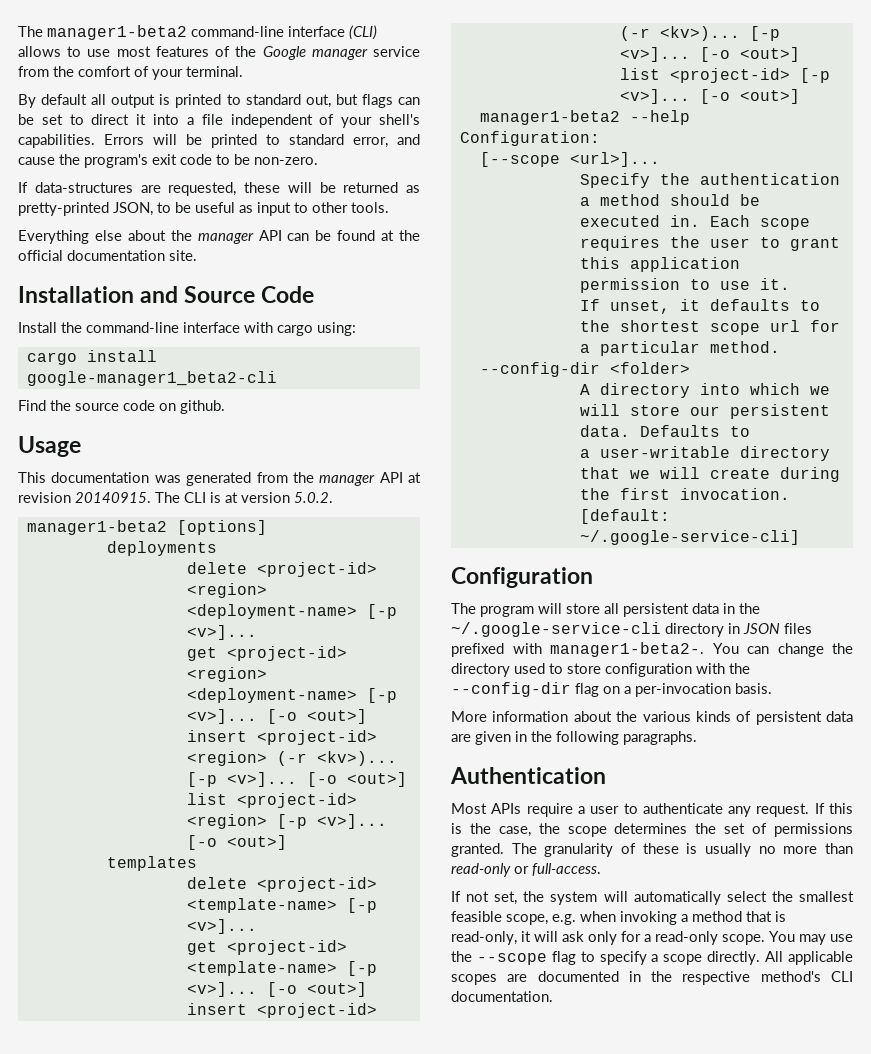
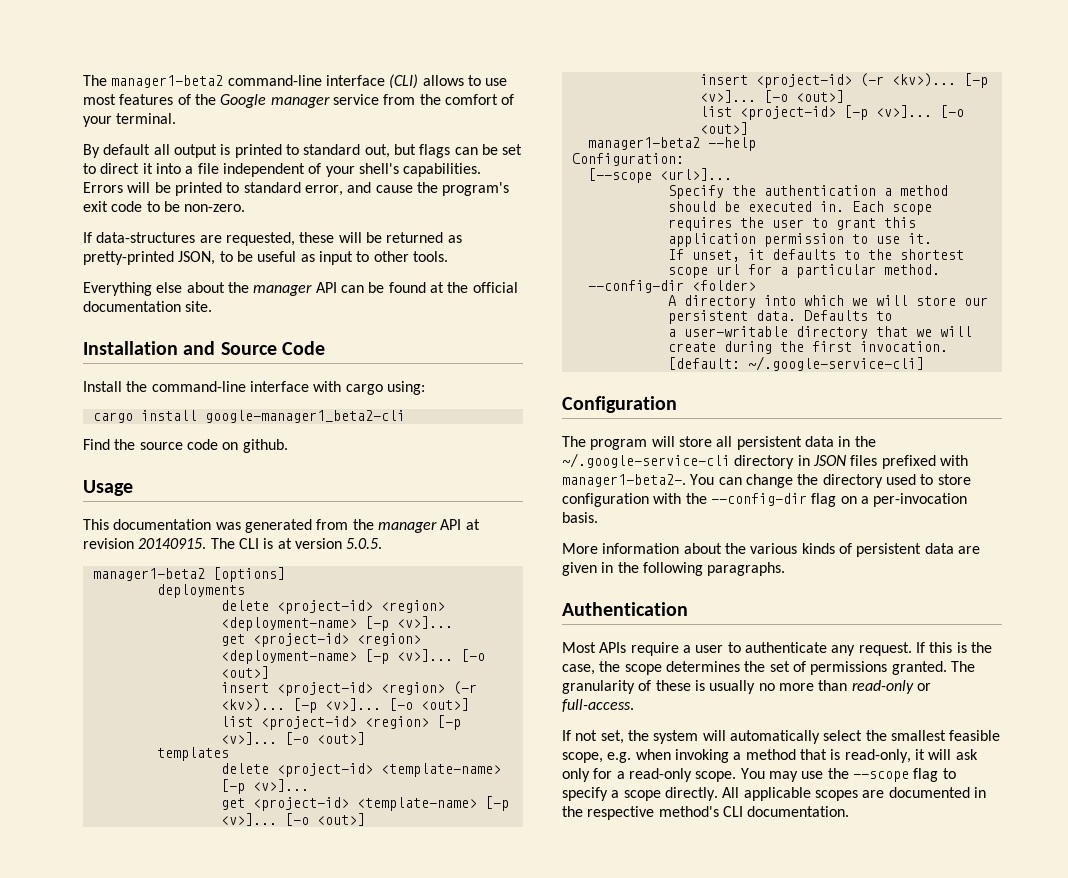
- The CLI is at version 5.0.2.
+ The CLI is at version 5.0.5.

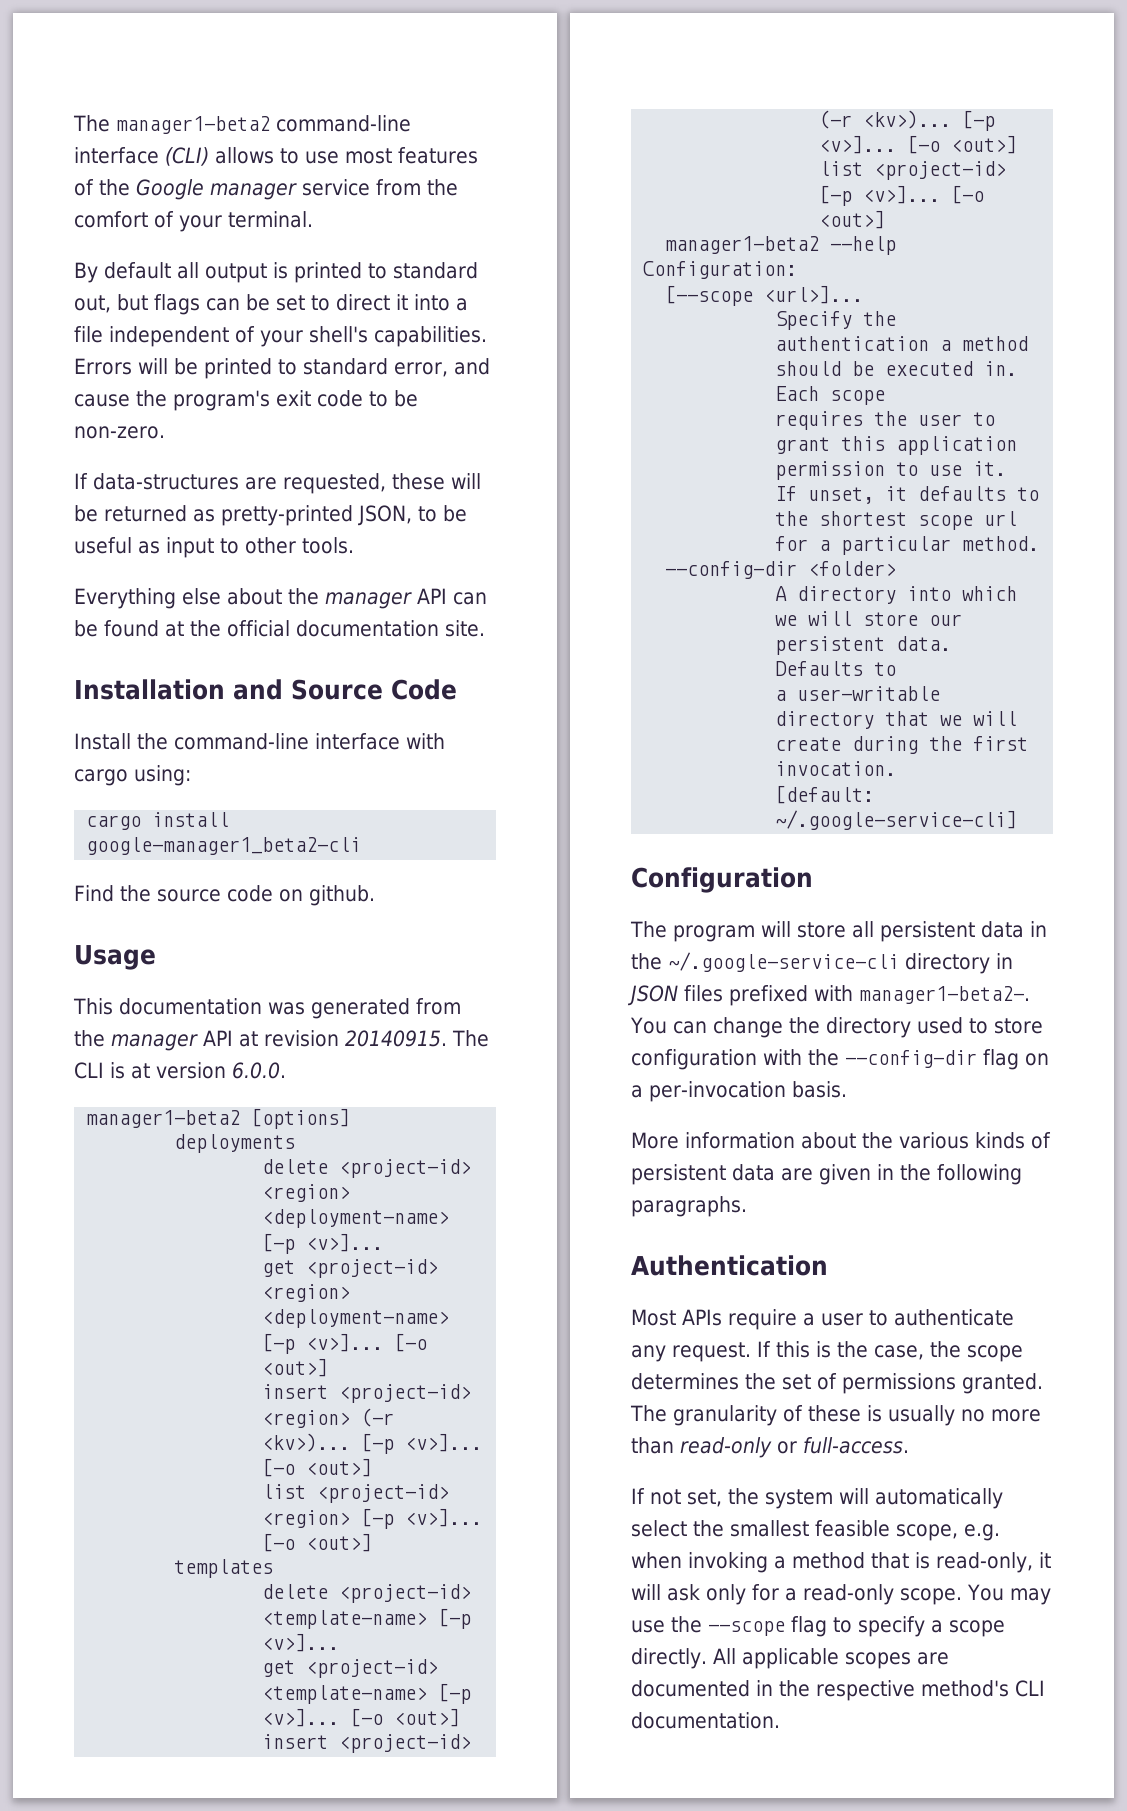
- The CLI is at version 5.0.5.
+ The CLI is at version 6.0.0.

